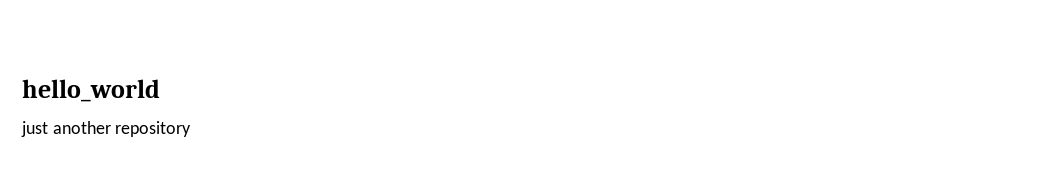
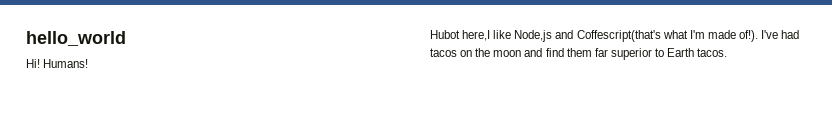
- just another repository
+ Hi! Humans!
+ Hubot here,I like Node,js and Coffescript(that's what I'm made of!). I've had tacos on the moon and find them far superior to Earth tacos.

